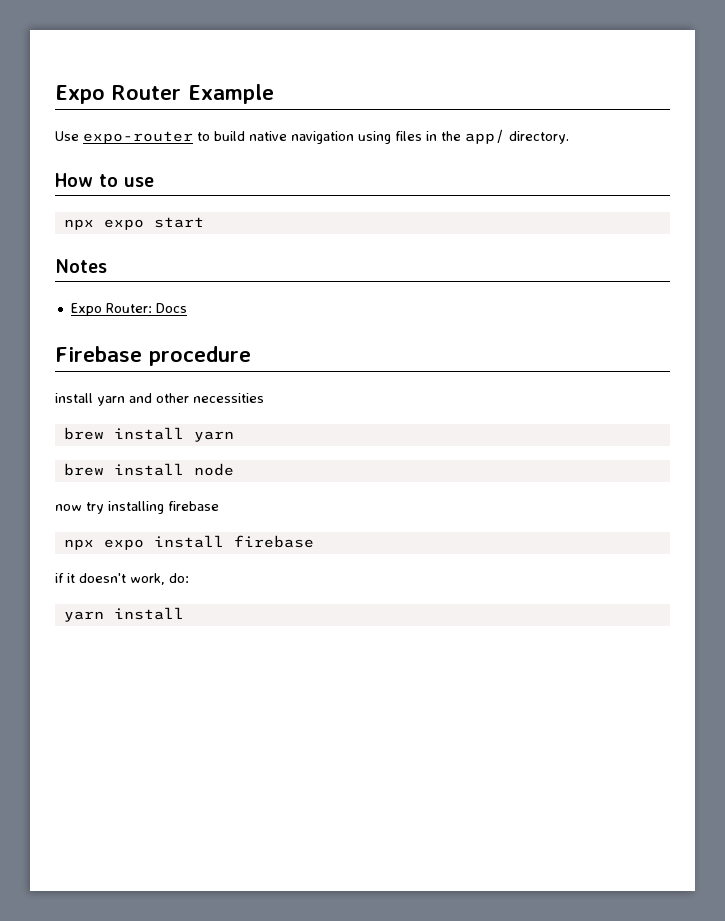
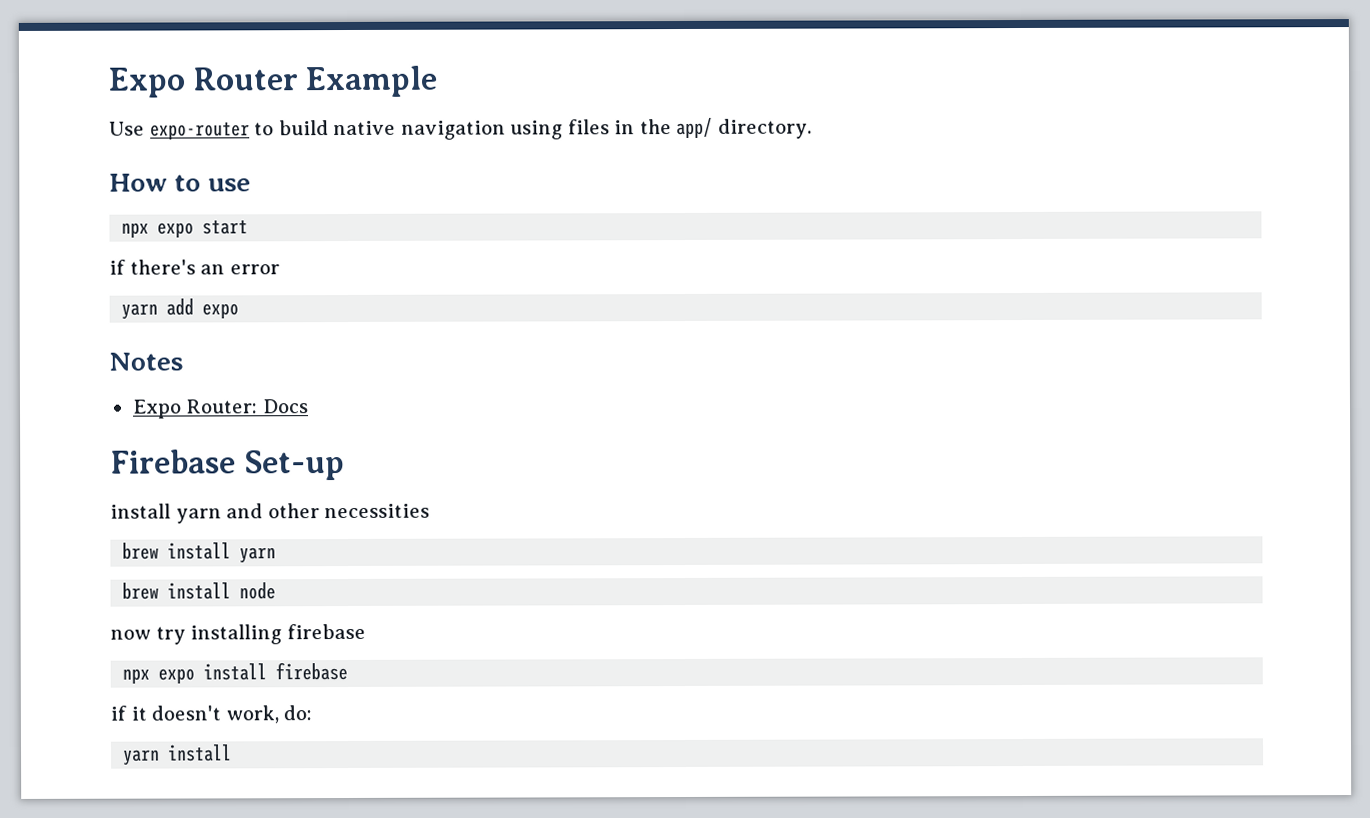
+ if there's an error
+ yarn add expo
- Firebase procedure
+ Firebase Set-up

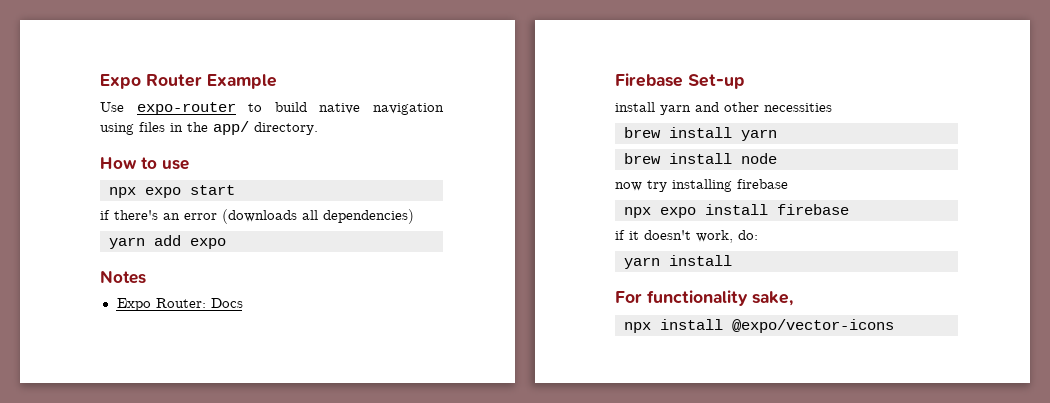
- if there's an error
+ if there's an error (downloads all dependencies)
+ For functionality sake,
+ npx install @expo/vector-icons

